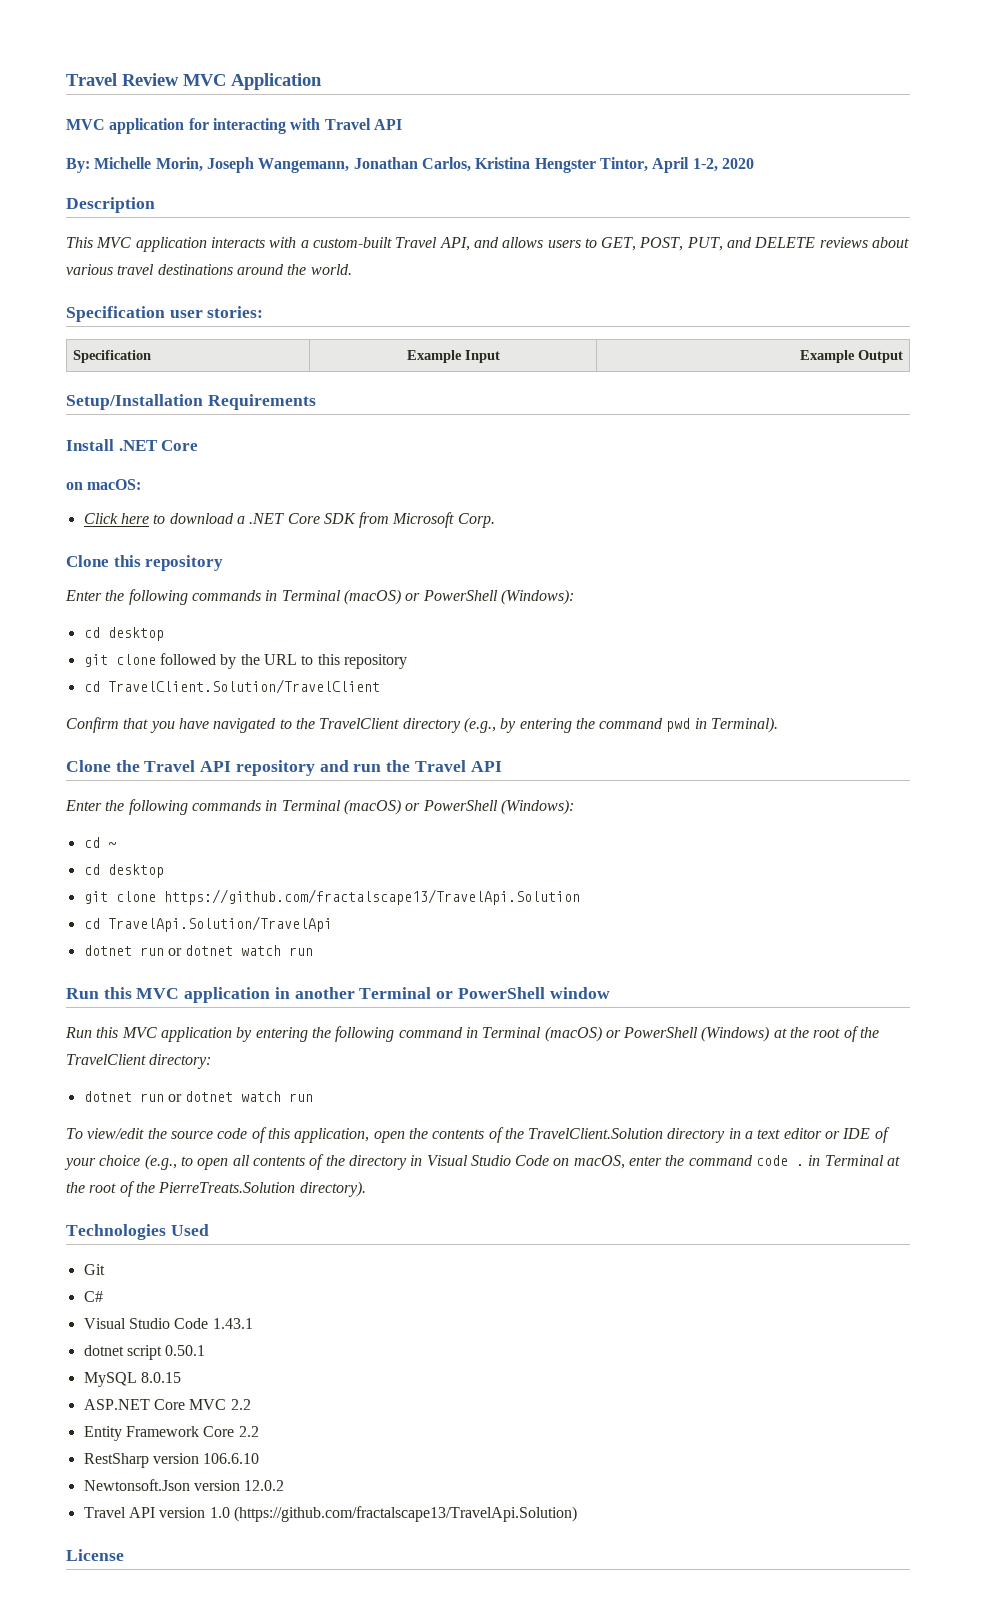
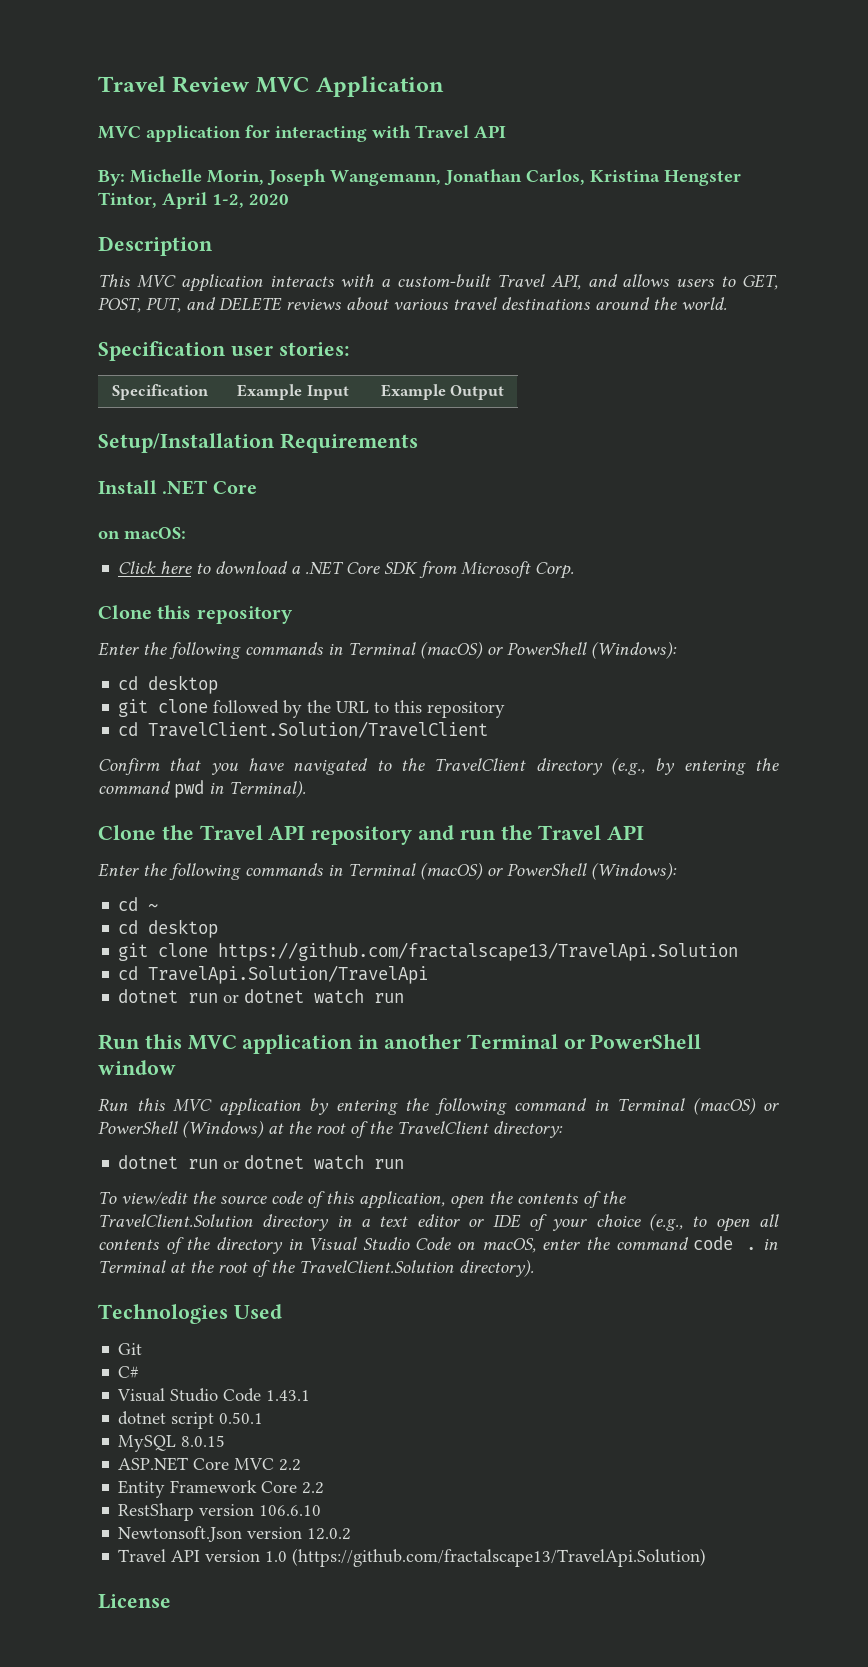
- To view/edit the source code of this application, open the contents of the TravelClient.Solution directory in a text editor or IDE of your choice (e.g., to open all contents of the directory in Visual Studio Code on macOS, enter the command code . in Terminal at the root of the PierreTreats.Solution directory).
+ To view/edit the source code of this application, open the contents of the TravelClient.Solution directory in a text editor or IDE of your choice (e.g., to open all contents of the directory in Visual Studio Code on macOS, enter the command code . in Terminal at the root of the TravelClient.Solution directory).

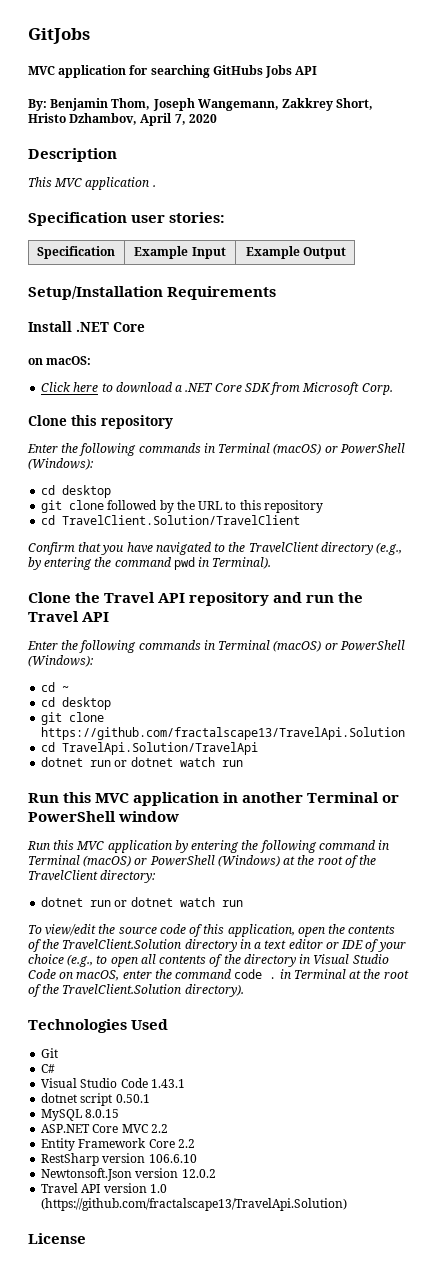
- Travel Review MVC Application
+ GitJobs
- MVC application for interacting with Travel API
+ MVC application for searching GitHubs Jobs API
- By: Michelle Morin, Joseph Wangemann, Jonathan Carlos, Kristina Hengster Tintor, April 1-2, 2020
+ By: Benjamin Thom, Joseph Wangemann, Zakkrey Short, Hristo Dzhambov, April 7, 2020
- This MVC application interacts with a custom-built Travel API, and allows users to GET, POST, PUT, and DELETE reviews about various travel destinations around the world.
+ This MVC application .

